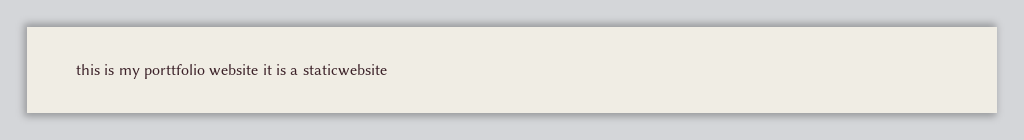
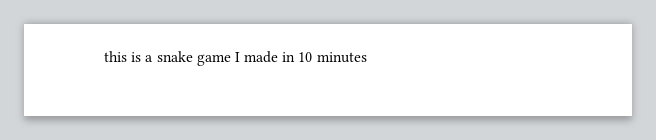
- this is my porttfolio website it is a staticwebsite
+ this is a snake game I made in 10 minutes

